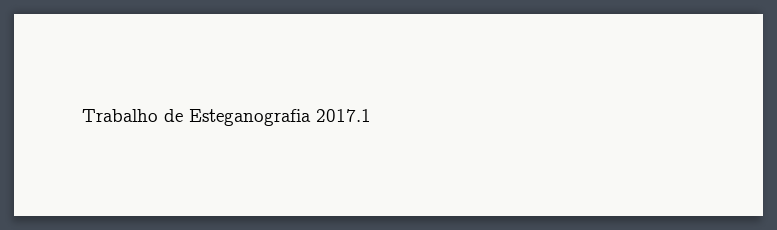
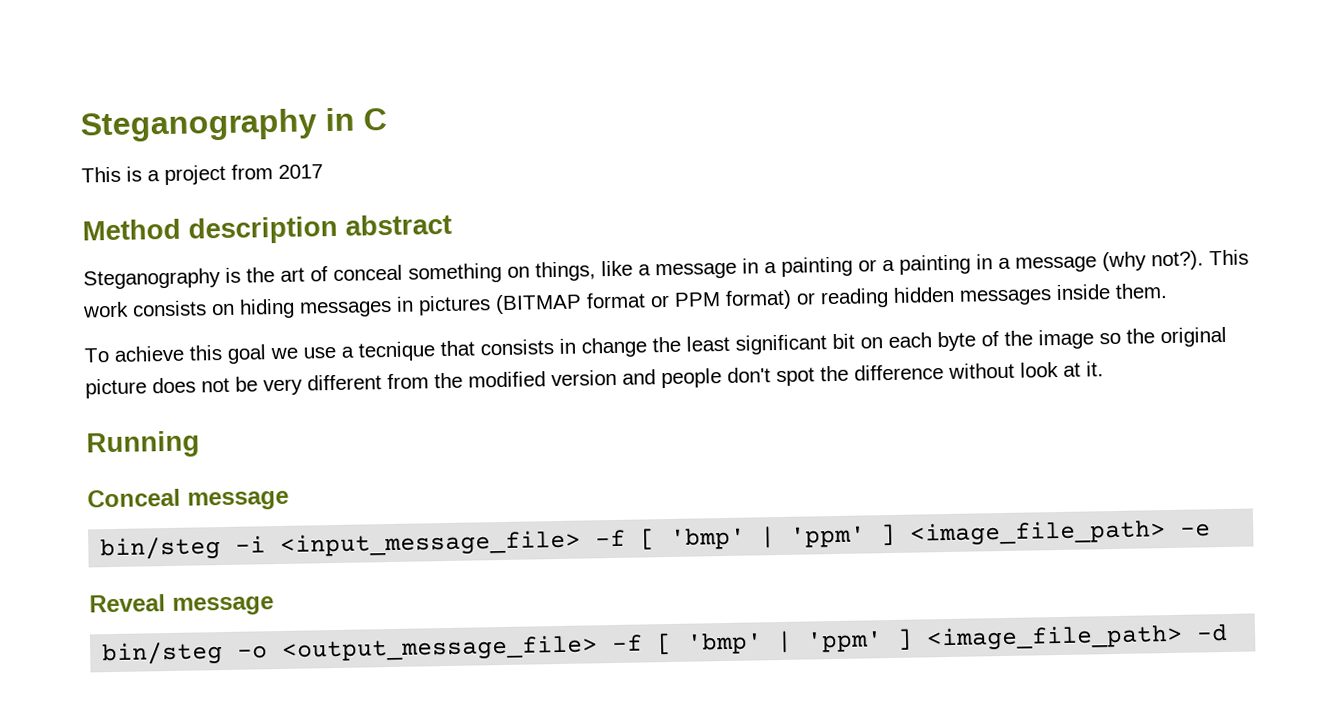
- Trabalho de Esteganografia 2017.1
+ Steganography in C
+ This is a project from 2017
+ Method description abstract
+ Steganography is the art of conceal something on things, like a message in a painting or a painting in a message (why not?). This work consists on hiding messages in pictures (BITMAP format or PPM format) or reading hidden messages inside them.
+ To achieve this goal we use a tecnique that consists in change the least significant bit on each byte of the image so the original picture does not be very different from the modified version and people don't spot the difference without look at it.
+ Running
+ Conceal message
+ bin/steg -i <input_message_file> -f [ 'bmp' | 'ppm' ] <image_file_path> -e
+ Reveal message
+ bin/steg -o <output_message_file> -f [ 'bmp' | 'ppm' ] <image_file_path> -d

